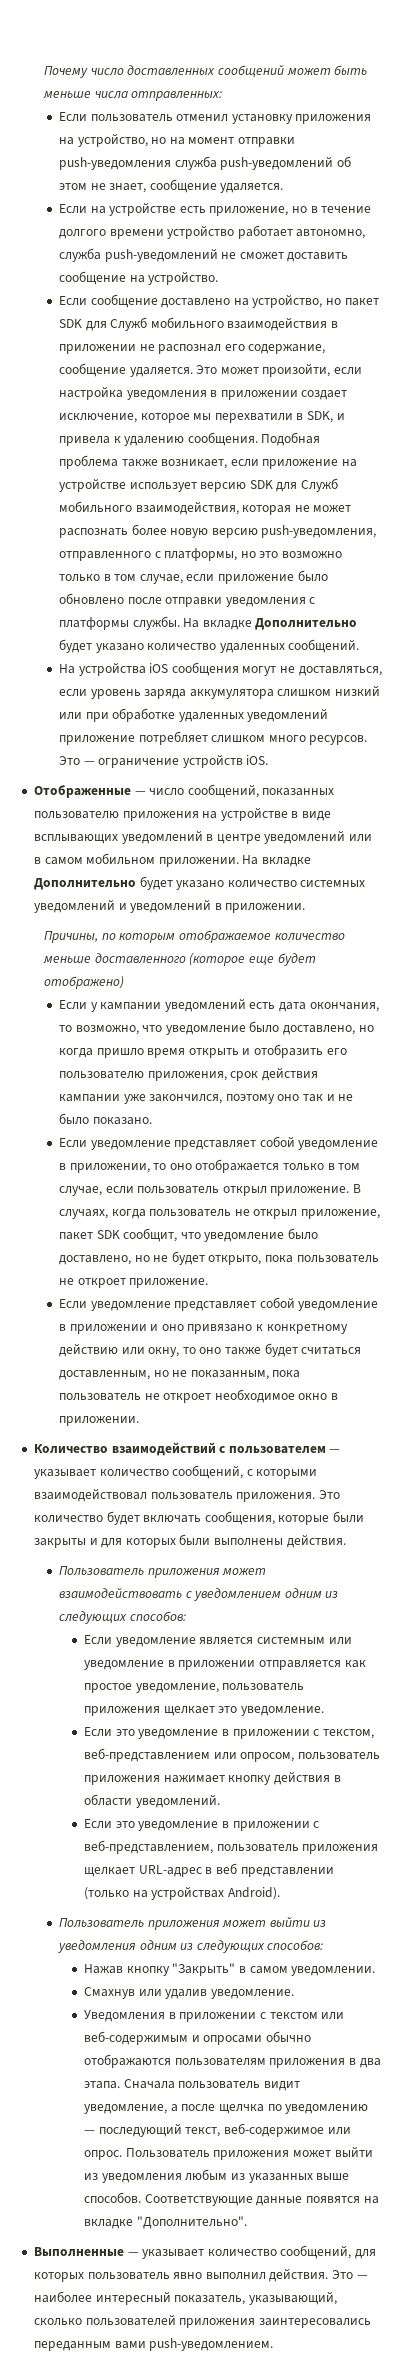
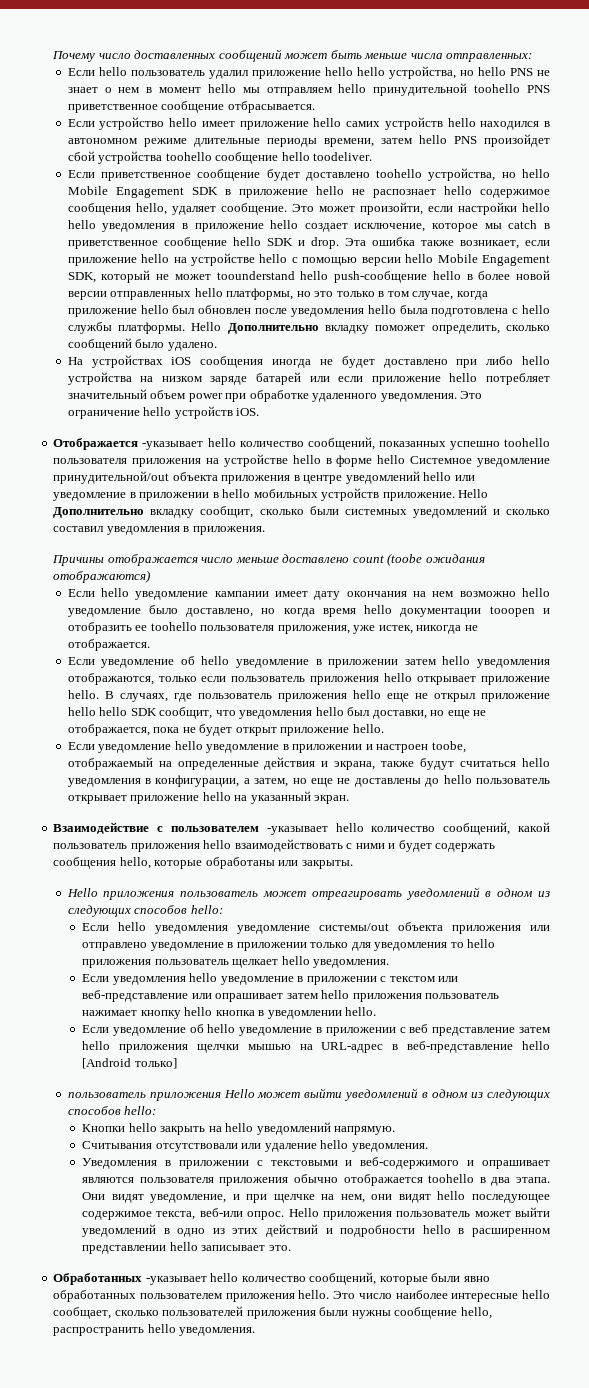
- Если пользователь отменил установку приложения на устройство, но на момент отправки push-уведомления служба push-уведомлений об этом не знает, сообщение удаляется.
- Если на устройстве есть приложение, но в течение долгого времени устройство работает автономно, служба push-уведомлений не сможет доставить сообщение на устройство.
- Если сообщение доставлено на устройство, но пакет SDK для Служб мобильного взаимодействия в приложении не распознал его содержание, сообщение удаляется. Это может произойти, если настройка уведомления в приложении создает исключение, которое мы перехватили в SDK, и привела к удалению сообщения. Подобная проблема также возникает, если приложение на устройстве использует версию SDK для Служб мобильного взаимодействия, которая не может распознать более новую версию push-уведомления, отправленного с платформы, но это возможно только в том случае, если приложение было обновлено после отправки уведомления с платформы службы. На вкладке Дополнительно будет указано количество удаленных сообщений.
- На устройства iOS сообщения могут не доставляться, если уровень заряда аккумулятора слишком низкий или при обработке удаленных уведомлений приложение потребляет слишком много ресурсов. Это — ограничение устройств iOS.
- Отображенные — число сообщений, показанных пользователю приложения на устройстве в виде всплывающих уведомлений в центре уведомлений или в самом мобильном приложении. На вкладке Дополнительно будет указано количество системных уведомлений и уведомлений в приложении.
- Причины, по которым отображаемое количество меньше доставленного (которое еще будет отображено)
- Если у кампании уведомлений есть дата окончания, то возможно, что уведомление было доставлено, но когда пришло время открыть и отобразить его пользователю приложения, срок действия кампании уже закончился, поэтому оно так и не было показано.
- Если уведомление представляет собой уведомление в приложении, то оно отображается только в том случае, если пользователь открыл приложение. В случаях, когда пользователь не открыл приложение, пакет SDK сообщит, что уведомление было доставлено, но не будет открыто, пока пользователь не откроет приложение.
- Если уведомление представляет собой уведомление в приложении и оно привязано к конкретному действию или окну, то оно также будет считаться доставленным, но не показанным, пока пользователь не откроет необходимое окно в приложении.
- Количество взаимодействий с пользователем — указывает количество сообщений, с которыми взаимодействовал пользователь приложения. Это количество будет включать сообщения, которые были закрыты и для которых были выполнены действия.
- Пользователь приложения может взаимодействовать с уведомлением одним из следующих способов:
- Если уведомление является системным или уведомление в приложении отправляется как простое уведомление, пользователь приложения щелкает это уведомление.
- Если это уведомление в приложении с текстом, веб-представлением или опросом, пользователь приложения нажимает кнопку действия в области уведомлений.
- Если это уведомление в приложении с веб-представлением, пользователь приложения щелкает URL-адрес в веб представлении (только на устройствах Android).
- Пользователь приложения может выйти из уведомления одним из следующих способов:
- Нажав кнопку "Закрыть" в самом уведомлении.
- Смахнув или удалив уведомление.
- Уведомления в приложении с текстом или веб-содержимым и опросами обычно отображаются пользователям приложения в два этапа. Сначала пользователь видит уведомление, а после щелчка по уведомлению — последующий текст, веб-содержимое или опрос. Пользователь приложения может выйти из уведомления любым из указанных выше способов. Соответствующие данные появятся на вкладке "Дополнительно".
- Выполненные — указывает количество сообщений, для которых пользователь явно выполнил действия. Это — наиболее интересный показатель, указывающий, сколько пользователей приложения заинтересовались переданным вами push-уведомлением.
+ Если hello пользователь удалил приложение hello hello устройства, но hello PNS не знает о нем в момент hello мы отправляем hello принудительной toohello PNS приветственное сообщение отбрасывается.
+ Если устройство hello имеет приложение hello самих устройств hello находился в автономном режиме длительные периоды времени, затем hello PNS произойдет сбой устройства toohello сообщение hello toodeliver.
+ Если приветственное сообщение будет доставлено toohello устройства, но hello Mobile Engagement SDK в приложение hello не распознает hello содержимое сообщения hello, удаляет сообщение. Это может произойти, если настройки hello hello уведомления в приложение hello создает исключение, которое мы catch в приветственное сообщение hello SDK и drop. Эта ошибка также возникает, если приложение hello на устройстве hello с помощью версии hello Mobile Engagement SDK, который не может toounderstand hello push-сообщение hello в более новой версии отправленных hello платформы, но это только в том случае, когда приложение hello был обновлен после уведомления hello была подготовлена с hello службы платформы. Hello Дополнительно вкладку поможет определить, сколько сообщений было удалено.
+ На устройствах iOS сообщения иногда не будет доставлено при либо hello устройства на низком заряде батарей или если приложение hello потребляет значительный объем power при обработке удаленного уведомления. Это ограничение hello устройств iOS.
+ Отображается -указывает hello количество сообщений, показанных успешно toohello пользователя приложения на устройстве hello в форме hello Системное уведомление принудительной/out объекта приложения в центре уведомлений hello или уведомление в приложении в hello мобильных устройств приложение. Hello Дополнительно вкладку сообщит, сколько были системных уведомлений и сколько составил уведомления в приложения.
+ Причины отображается число меньше доставлено count (toobe ожидания отображаются)
+ Если hello уведомление кампании имеет дату окончания на нем возможно hello уведомление было доставлено, но когда время hello документации tooopen и отобразить ее toohello пользователя приложения, уже истек, никогда не отображается.
+ Если уведомление об hello уведомление в приложении затем hello уведомления отображаются, только если пользователь приложения hello открывает приложение hello. В случаях, где пользователь приложения hello еще не открыл приложение hello hello SDK сообщит, что уведомления hello был доставки, но еще не отображается, пока не будет открыт приложение hello.
+ Если уведомление hello уведомление в приложении и настроен toobe, отображаемый на определенные действия и экрана, также будут считаться hello уведомления в конфигурации, а затем, но еще не доставлены до hello пользователь открывает приложение hello на указанный экран.
+ Взаимодействие с пользователем -указывает hello количество сообщений, какой пользователь приложения hello взаимодействовать с ними и будет содержать сообщения hello, которые обработаны или закрыты.
+ Hello приложения пользователь может отреагировать уведомлений в одном из следующих способов hello:
+ Если hello уведомления уведомление системы/out объекта приложения или отправлено уведомление в приложении только для уведомления то hello приложения пользователь щелкает hello уведомления.
+ Если уведомления hello уведомление в приложении с текстом или веб-представление или опрашивает затем hello приложения пользователь нажимает кнопку hello кнопка в уведомлении hello.
+ Если уведомление об hello уведомление в приложении с веб представление затем hello приложения щелчки мышью на URL-адрес в веб-представление hello [Android только]
+ пользователь приложения Hello может выйти уведомлений в одном из следующих способов hello:
+ Кнопки hello закрыть на hello уведомлений напрямую.
+ Считывания отсутствовали или удаление hello уведомления.
+ Уведомления в приложении с текстовыми и веб-содержимого и опрашивает являются пользователя приложения обычно отображается toohello в два этапа. Они видят уведомление, и при щелчке на нем, они видят hello последующее содержимое текста, веб-или опрос. Hello приложения пользователь может выйти уведомлений в одно из этих действий и подробности hello в расширенном представлении hello записывает это.
+ Обработанных -указывает hello количество сообщений, которые были явно обработанных пользователем приложения hello. Это число наиболее интересные hello сообщает, сколько пользователей приложения были нужны сообщение hello, распространить hello уведомления.

